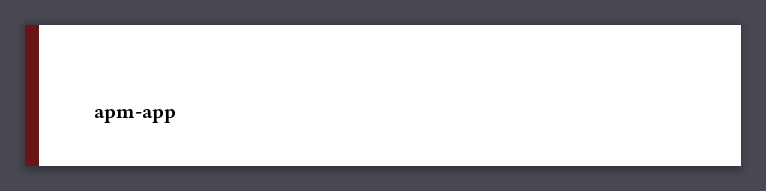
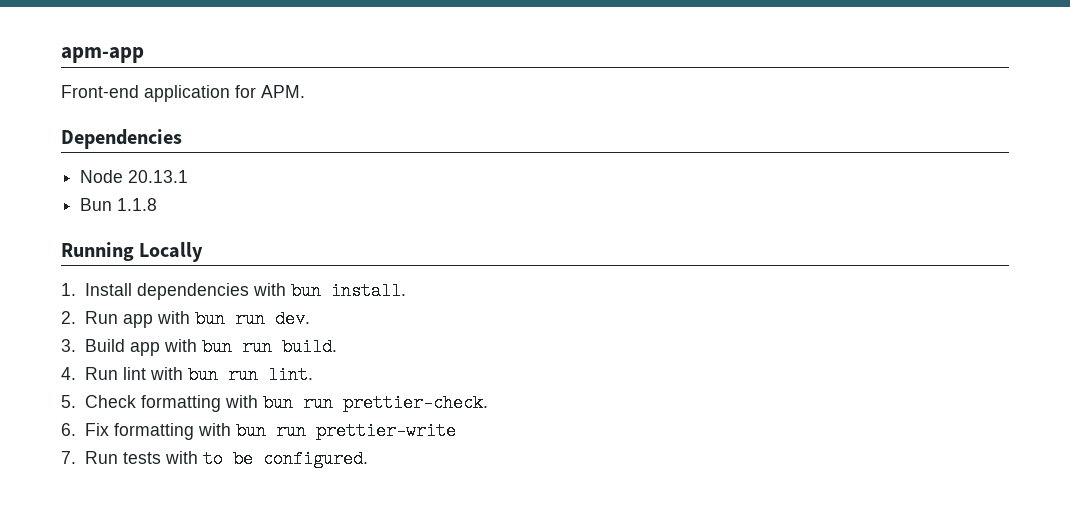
+ Front-end application for APM.
+ Dependencies
+ Node 20.13.1
+ Bun 1.1.8
+ Running Locally
+ 1. Install dependencies with bun install.
+ 2. Run app with bun run dev.
+ 3. Build app with bun run build.
+ 4. Run lint with bun run lint.
+ 5. Check formatting with bun run prettier-check.
+ 6. Fix formatting with bun run prettier-write
+ 7. Run tests with to be configured.

